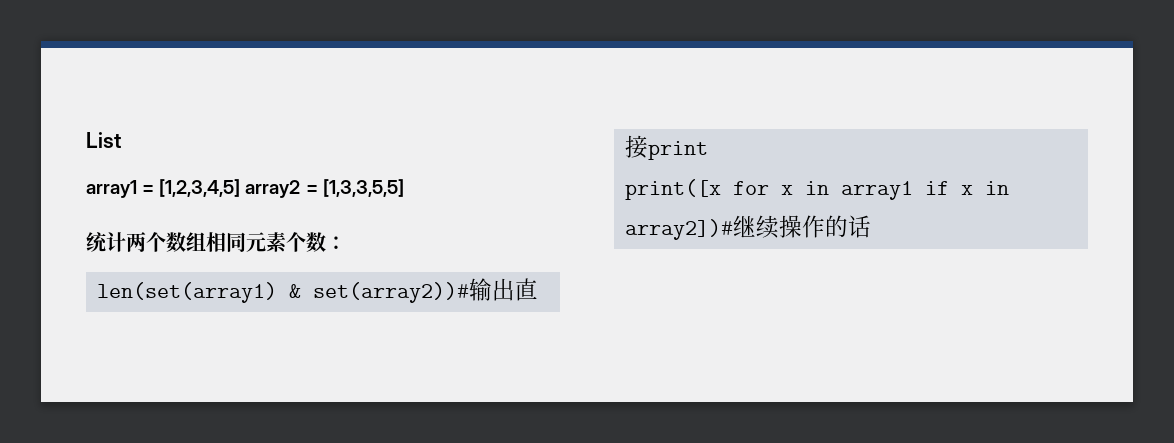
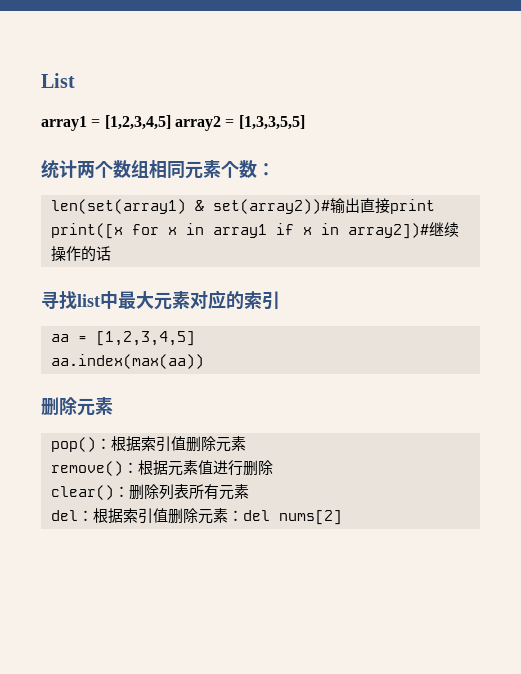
+ 寻找list中最大元素对应的索引
+ aa = [1,2,3,4,5]
+ aa.index(max(aa))
+ 删除元素
+ pop()：根据索引值删除元素
+ remove()：根据元素值进行删除
+ clear()：删除列表所有元素
+ del：根据索引值删除元素：del nums[2]

